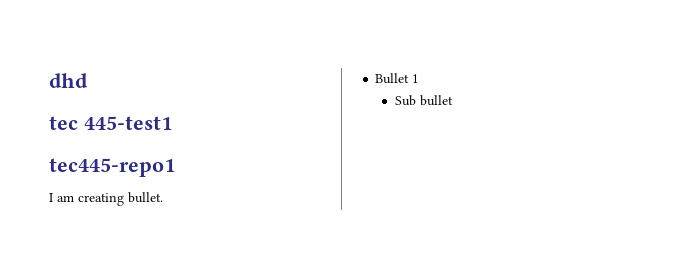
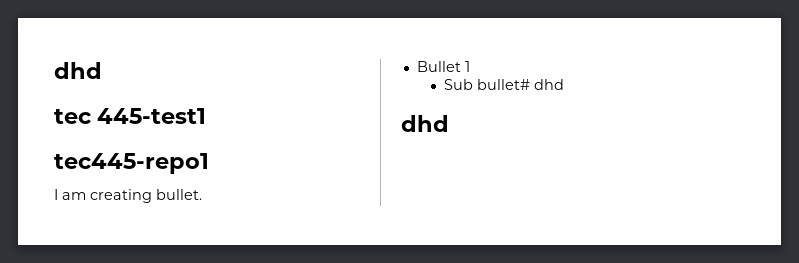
- Sub bullet
+ Sub bullet# dhd
+ dhd

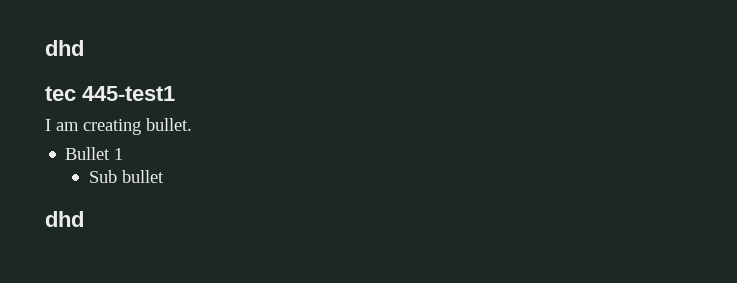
- tec445-repo1
- Sub bullet# dhd
+ Sub bullet

